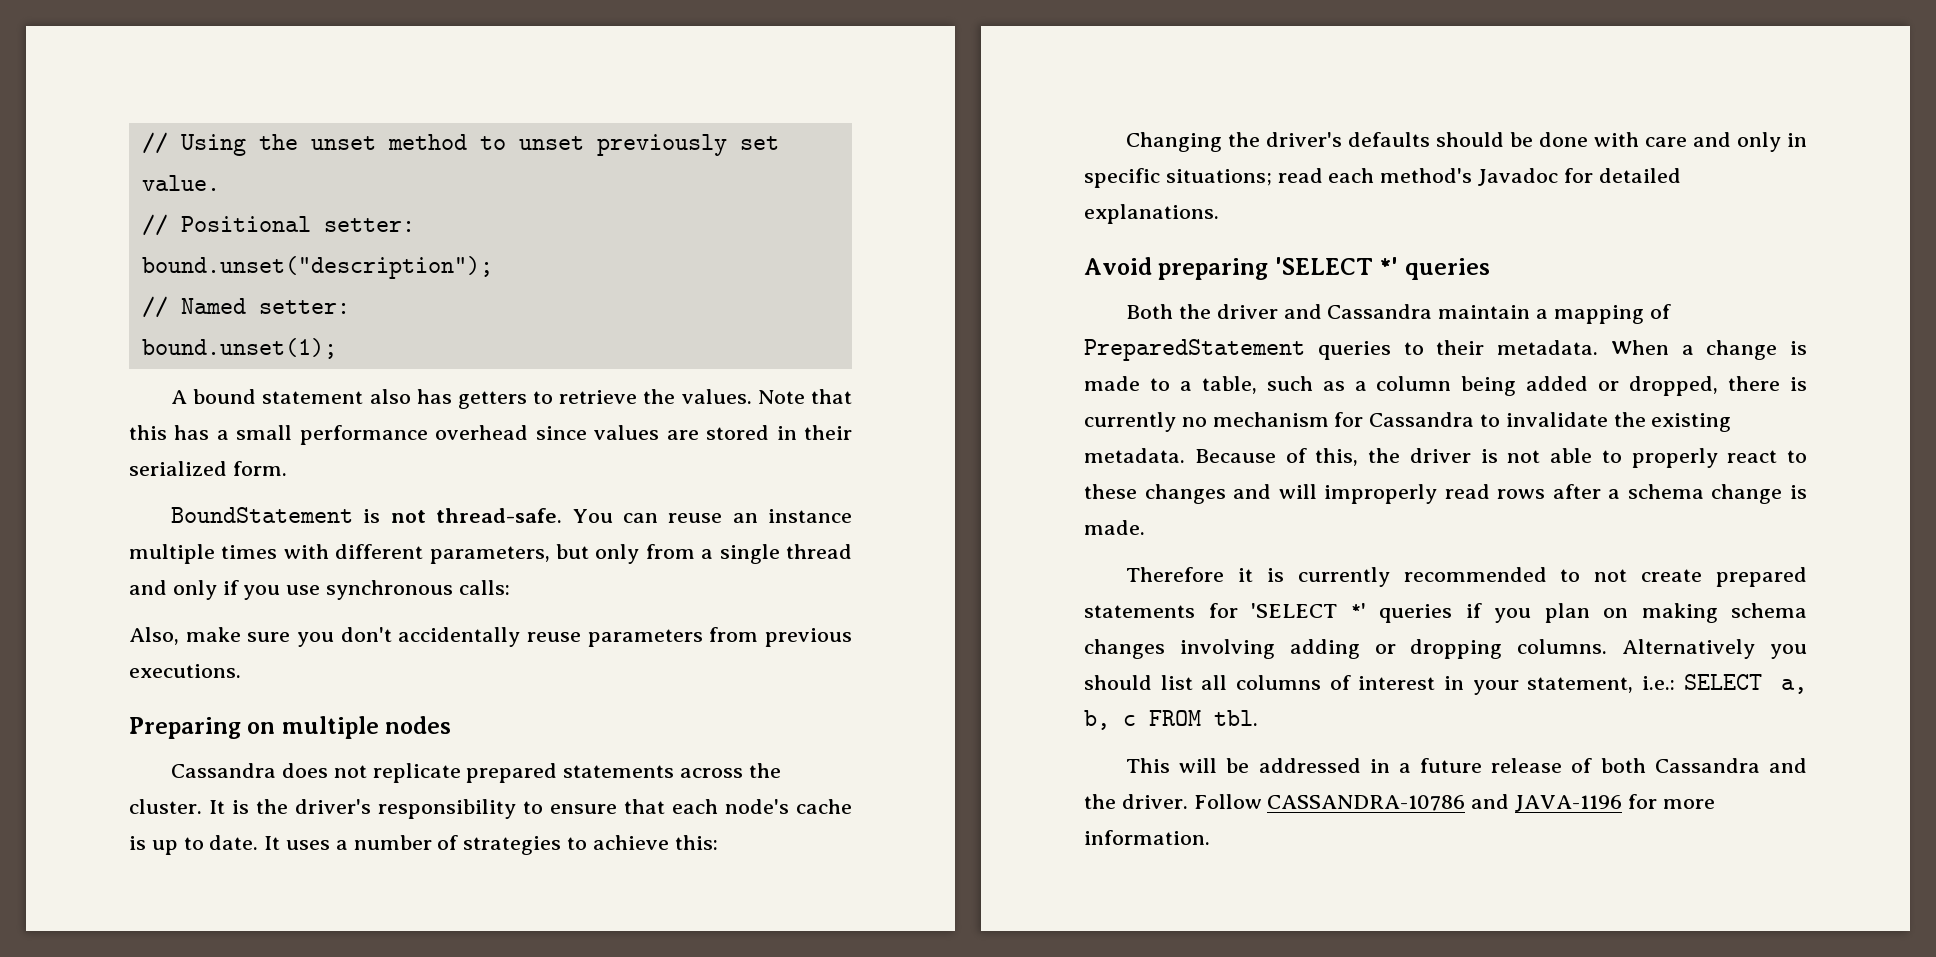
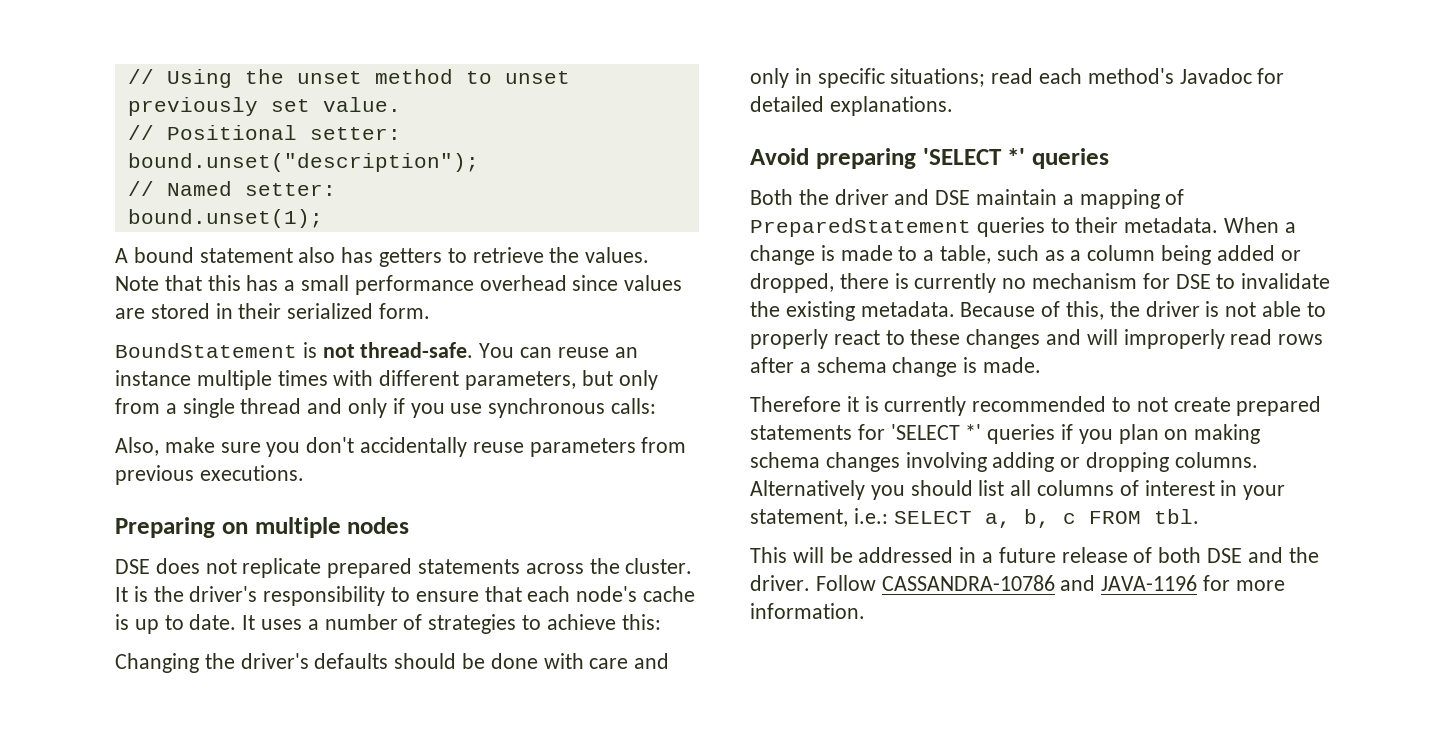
- Cassandra does not replicate prepared statements across the cluster.
+ DSE does not replicate prepared statements across the cluster.
- Both the driver and Cassandra maintain a mapping of PreparedStatement queries to their metadata.
+ Both the driver and DSE maintain a mapping of PreparedStatement queries to their metadata.
- When a change is made to a table, such as a column being added or dropped, there is currently no mechanism for Cassandra to invalidate the existing metadata.
+ When a change is made to a table, such as a column being added or dropped, there is currently no mechanism for DSE to invalidate the existing metadata.
- This will be addressed in a future release of both Cassandra and the driver.
+ This will be addressed in a future release of both DSE and the driver.

